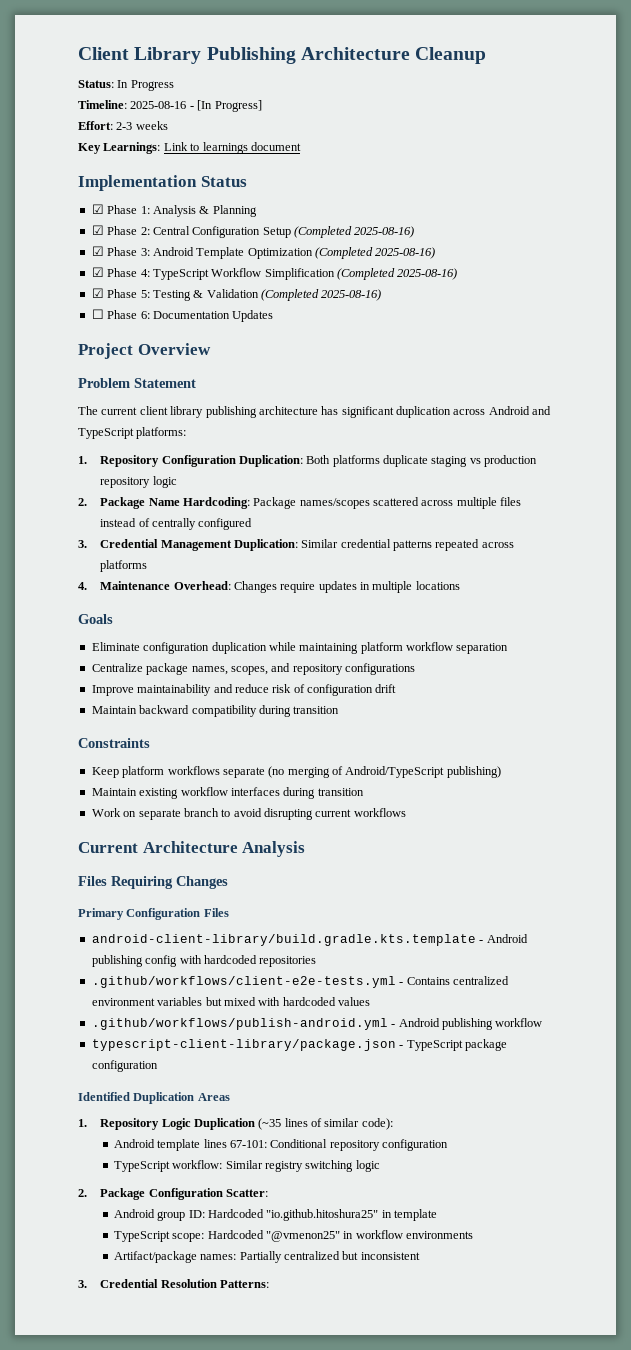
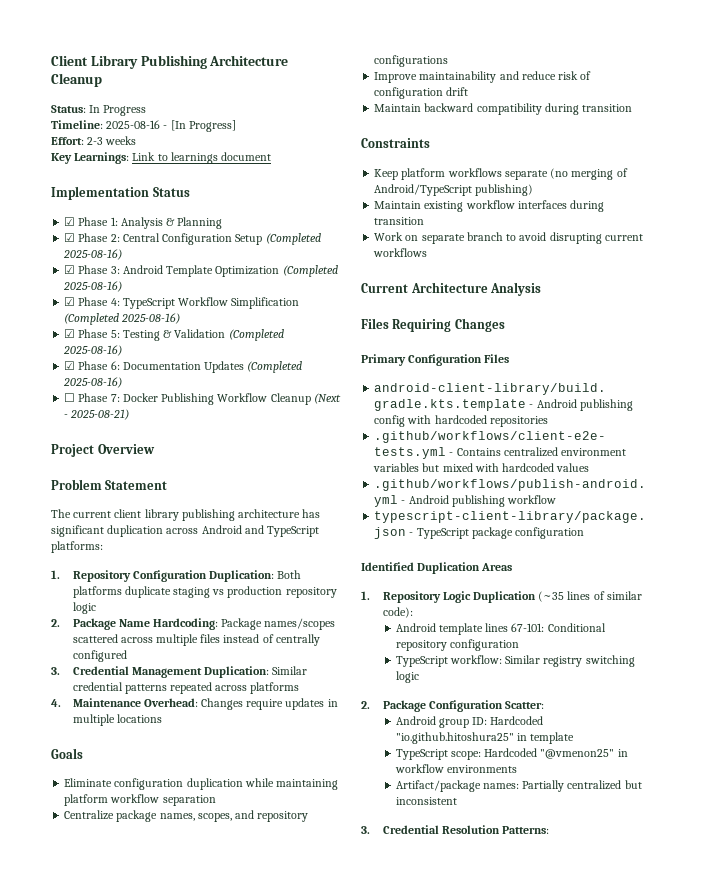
- ☐ Phase 6: Documentation Updates
+ ☑ Phase 6: Documentation Updates (Completed 2025-08-16)
+ ☐ Phase 7: Docker Publishing Workflow Cleanup (Next - 2025-08-21)

